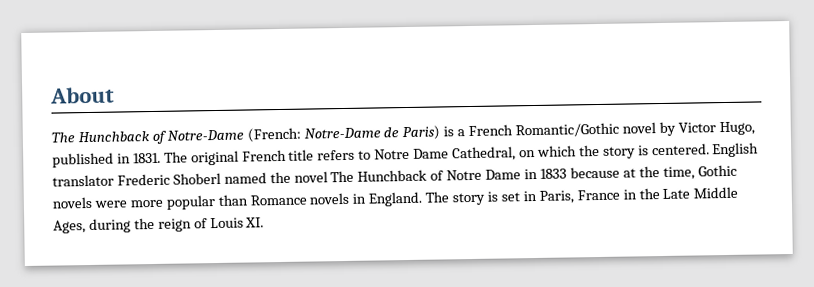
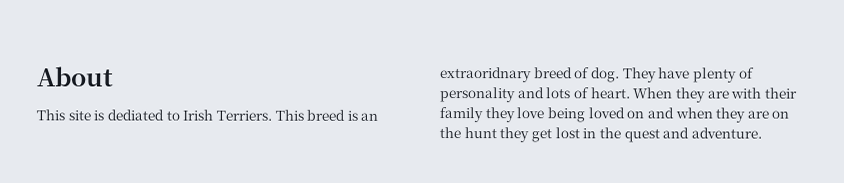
- The Hunchback of Notre-Dame (French: Notre-Dame de Paris) is a French Romantic/Gothic novel by Victor Hugo, published in 1831. The original French title refers to Notre Dame Cathedral, on which the story is centered. English translator Frederic Shoberl named the novel The Hunchback of Notre Dame in 1833 because at the time, Gothic novels were more popular than Romance novels in England. The story is set in Paris, France in the Late Middle Ages, during the reign of Louis XI.
+ This site is dediated to Irish Terriers. This breed is an extraoridnary breed of dog. They have plenty of personality and lots of heart. When they are with their family they love being loved on and when they are on the hunt they get lost in the quest and adventure.

